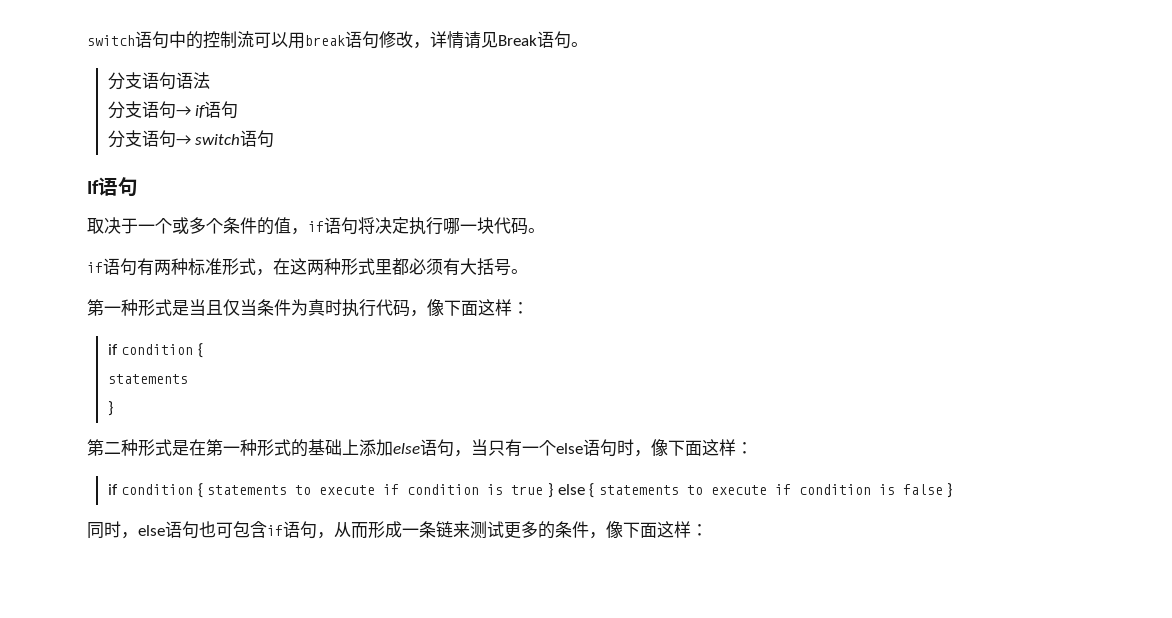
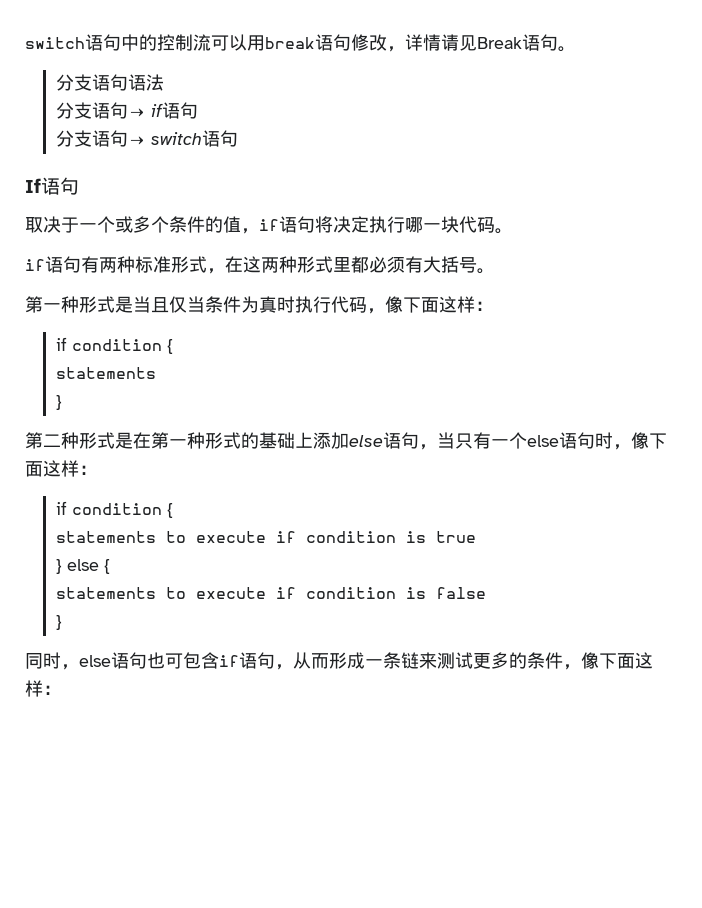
  第二种形式是在第一种形式的基础上添加else语句，当只有一个else语句时，像下面这样：
- if condition { statements to execute if condition is true } else { statements to execute if condition is false }
+ if condition {
+ statements to execute if condition is true
+ } else {
+ statements to execute if condition is false
+ }

